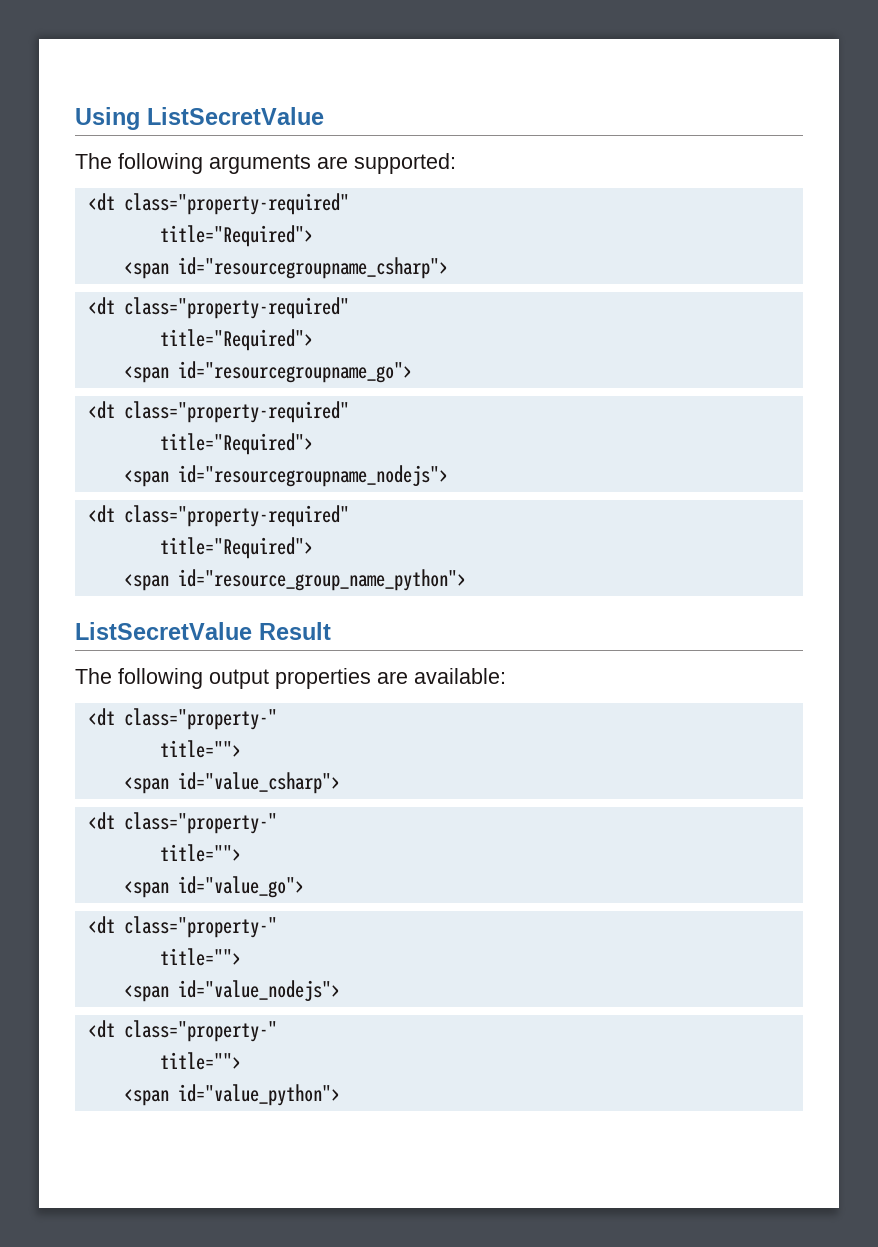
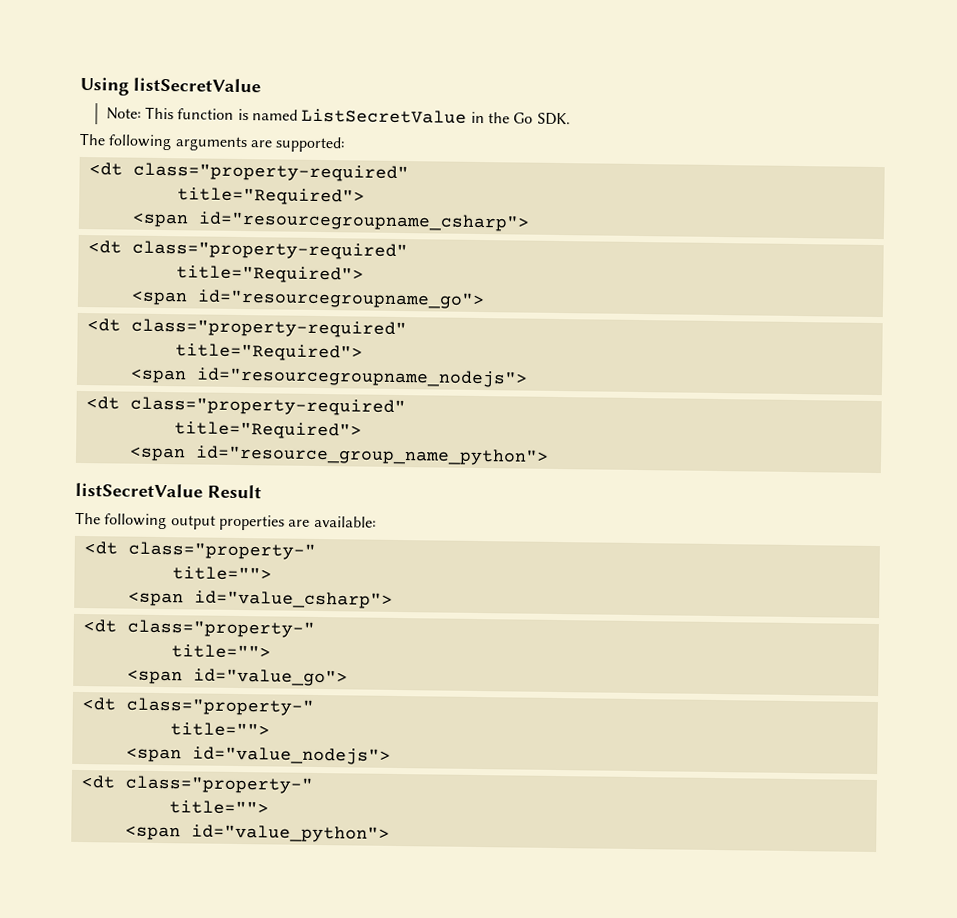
- Using ListSecretValue
+ Using listSecretValue
+ Note: This function is named ListSecretValue in the Go SDK.
- ListSecretValue Result
+ listSecretValue Result

